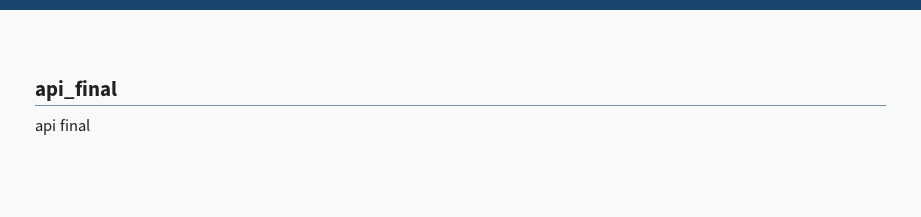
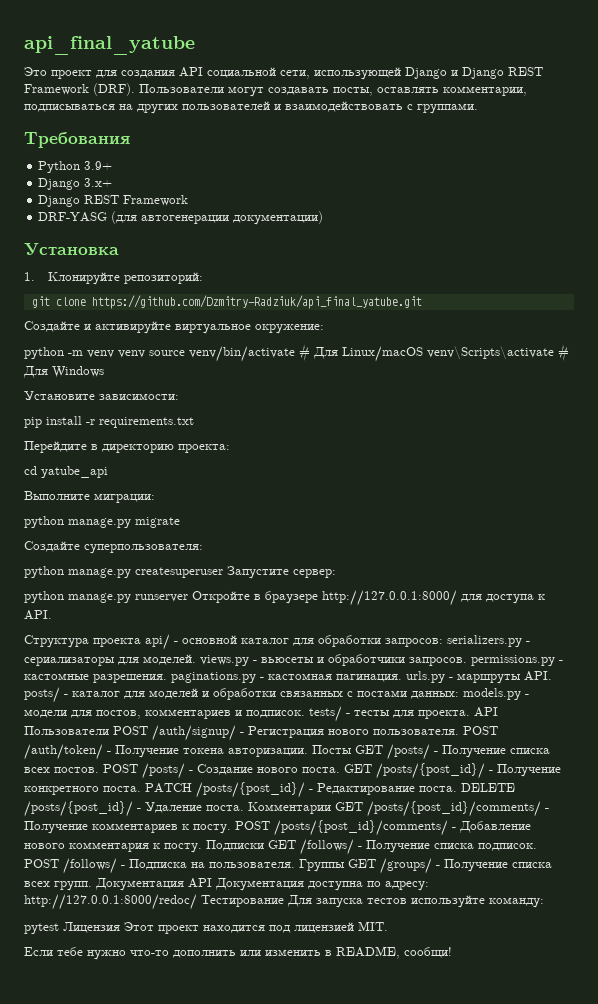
- api_final
- api final
+ api_final_yatube
+ Это проект для создания API социальной сети, использующей Django и Django REST Framework (DRF). Пользователи могут создавать посты, оставлять комментарии, подписываться на других пользователей и взаимодействовать с группами.
+ Требования
+ Python 3.9+
+ Django 3.x+
+ Django REST Framework
+ DRF-YASG (для автогенерации документации)
+ Установка
+ 1. Клонируйте репозиторий:
+ git clone https://github.com/Dzmitry-Radziuk/api_final_yatube.git
+ Создайте и активируйте виртуальное окружение:
+ python -m venv venv source venv/bin/activate # Для Linux/macOS venv\Scripts\activate # Для Windows
+ Установите зависимости:
+ pip install -r requirements.txt
+ Перейдите в директорию проекта:
+ cd yatube_api
+ Выполните миграции:
+ python manage.py migrate
+ Создайте суперпользователя:
+ python manage.py createsuperuser Запустите сервер:
+ python manage.py runserver Откройте в браузере http://127.0.0.1:8000/ для доступа к API.
+ Структура проекта api/ - основной каталог для обработки запросов: serializers.py - сериализаторы для моделей. views.py - вьюсеты и обработчики запросов. permissions.py - кастомные разрешения. paginations.py - кастомная пагинация. urls.py - маршруты API. posts/ - каталог для моделей и обработки связанных с постами данных: models.py - модели для постов, комментариев и подписок. tests/ - тесты для проекта. API Пользователи POST /auth/signup/ - Регистрация нового пользователя. POST /auth/token/ - Получение токена авторизации. Посты GET /posts/ - Получение списка всех постов. POST /posts/ - Создание нового поста. GET /posts/{post_id}/ - Получение конкретного поста. PATCH /posts/{post_id}/ - Редактирование поста. DELETE /posts/{post_id}/ - Удаление поста. Комментарии GET /posts/{post_id}/comments/ - Получение комментариев к посту. POST /posts/{post_id}/comments/ - Добавление нового комментария к посту. Подписки GET /follows/ - Получение списка подписок. POST /follows/ - Подписка на пользователя. Группы GET /groups/ - Получение списка всех групп. Документация API Документация доступна по адресу: http://127.0.0.1:8000/redoc/ Тестирование Для запуска тестов используйте команду:
+ pytest Лицензия Этот проект находится под лицензией MIT.
+ Если тебе нужно что-то дополнить или изменить в README, сообщи!

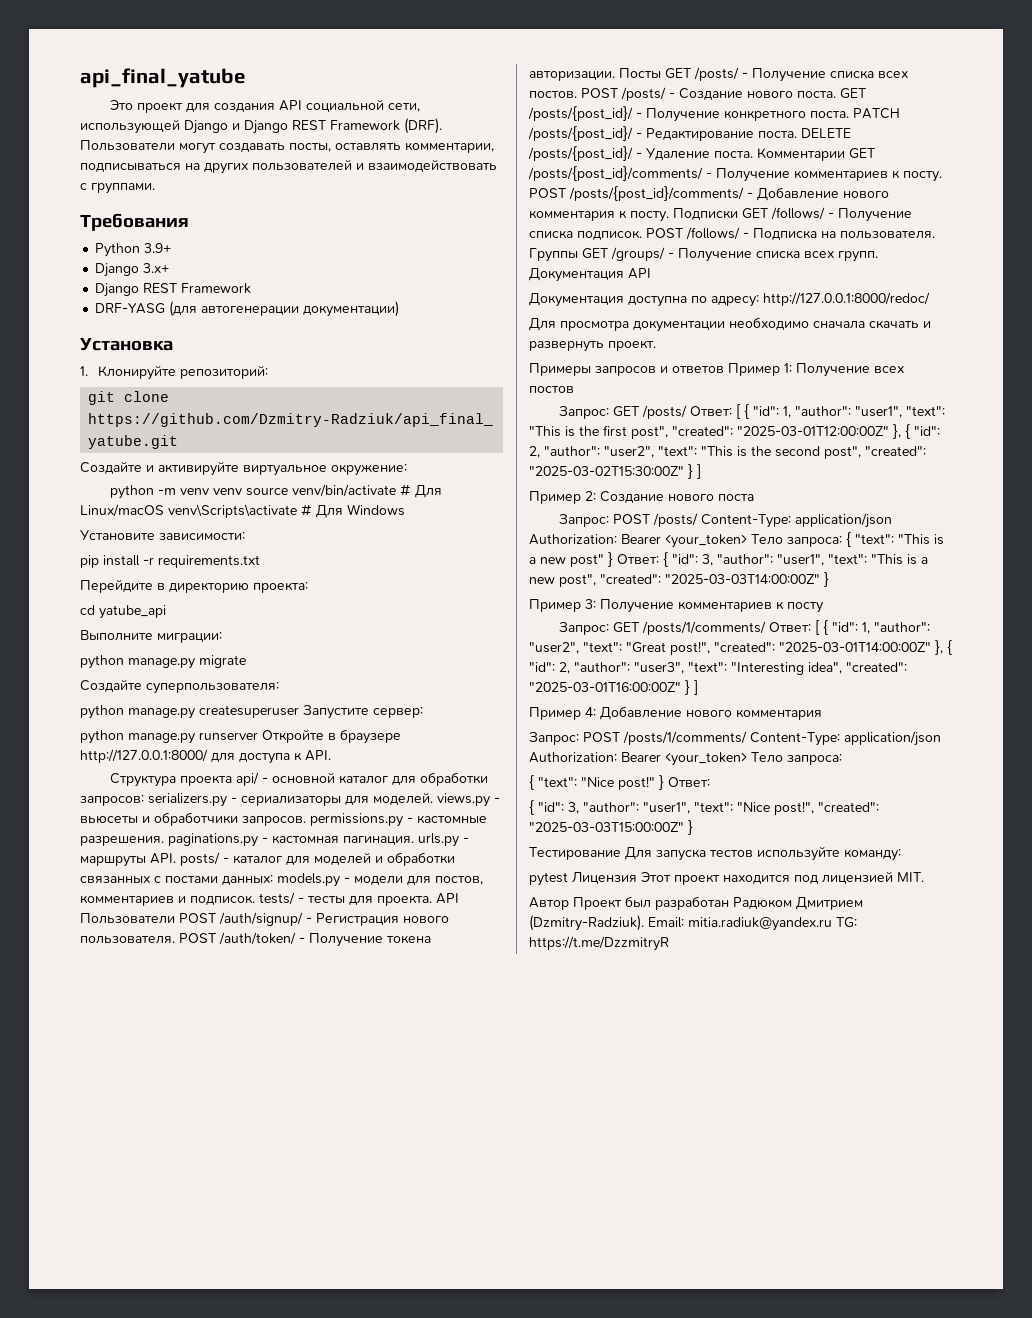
- Документация API Документация доступна по адресу: http://127.0.0.1:8000/redoc/ Тестирование Для запуска тестов используйте команду:
+ Документация API
+ Документация доступна по адресу: http://127.0.0.1:8000/redoc/
+ Для просмотра документации необходимо сначала скачать и развернуть проект.
+ Примеры запросов и ответов Пример 1: Получение всех постов
+ Запрос: GET /posts/ Ответ: [ { "id": 1, "author": "user1", "text": "This is the first post", "created": "2025-03-01T12:00:00Z" }, { "id": 2, "author": "user2", "text": "This is the second post", "created": "2025-03-02T15:30:00Z" } ]
+ Пример 2: Создание нового поста
+ Запрос: POST /posts/ Content-Type: application/json Authorization: Bearer <your_token> Тело запроса: { "text": "This is a new post" } Ответ: { "id": 3, "author": "user1", "text": "This is a new post", "created": "2025-03-03T14:00:00Z" }
+ Пример 3: Получение комментариев к посту
+ Запрос: GET /posts/1/comments/ Ответ: [ { "id": 1, "author": "user2", "text": "Great post!", "created": "2025-03-01T14:00:00Z" }, { "id": 2, "author": "user3", "text": "Interesting idea", "created": "2025-03-01T16:00:00Z" } ]
+ Пример 4: Добавление нового комментария
+ Запрос: POST /posts/1/comments/ Content-Type: application/json Authorization: Bearer <your_token> Тело запроса:
+ { "text": "Nice post!" } Ответ:
+ { "id": 3, "author": "user1", "text": "Nice post!", "created": "2025-03-03T15:00:00Z" }
+ Тестирование Для запуска тестов используйте команду:
- Если тебе нужно что-то дополнить или изменить в README, сообщи!
+ Автор Проект был разработан Радюком Дмитрием (Dzmitry-Radziuk). Email: mitia.radiuk@yandex.ru TG: https://t.me/DzzmitryR

